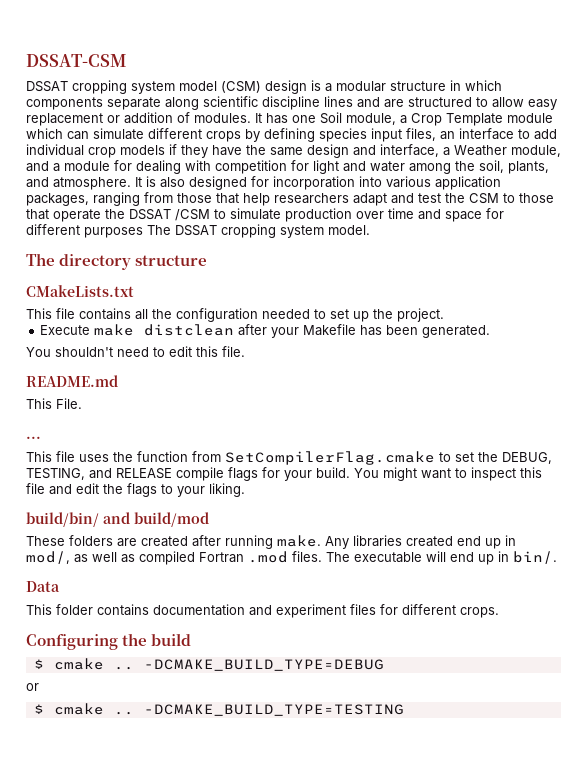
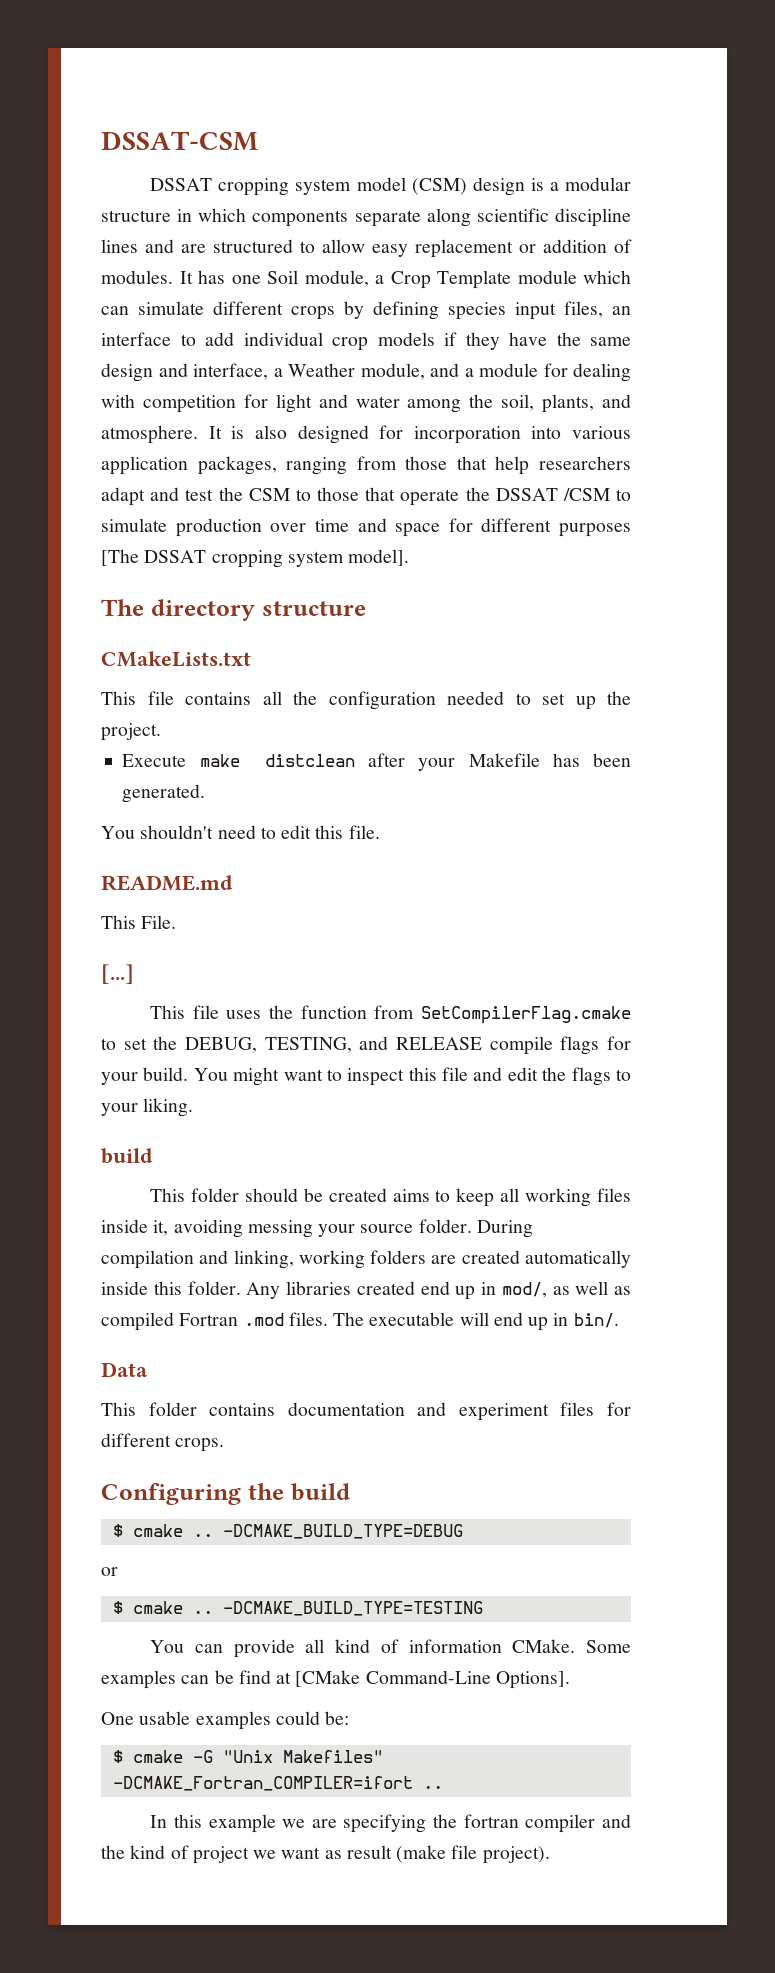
- It is also designed for incorporation into various application packages, ranging from those that help researchers adapt and test the CSM to those that operate the DSSAT /CSM to simulate production over time and space for different purposes The DSSAT cropping system model.
+ It is also designed for incorporation into various application packages, ranging from those that help researchers adapt and test the CSM to those that operate the DSSAT /CSM to simulate production over time and space for different purposes [The DSSAT cropping system model].
- ...
+ [...]
  You might want to inspect this file and edit the flags to your liking.
- build/bin/ and build/mod
- These folders are created after running make.
+ build
+ This folder should be created aims to keep all working files inside it, avoiding messing your source folder. During compilation and linking, working folders are created automatically inside this folder.
+ You can provide all kind of information CMake. Some examples can be find at [CMake Command-Line Options].
+ One usable examples could be:
+ $ cmake -G "Unix Makefiles" -DCMAKE_Fortran_COMPILER=ifort ..
+ In this example we are specifying the fortran compiler and the kind of project we want as result (make file project).

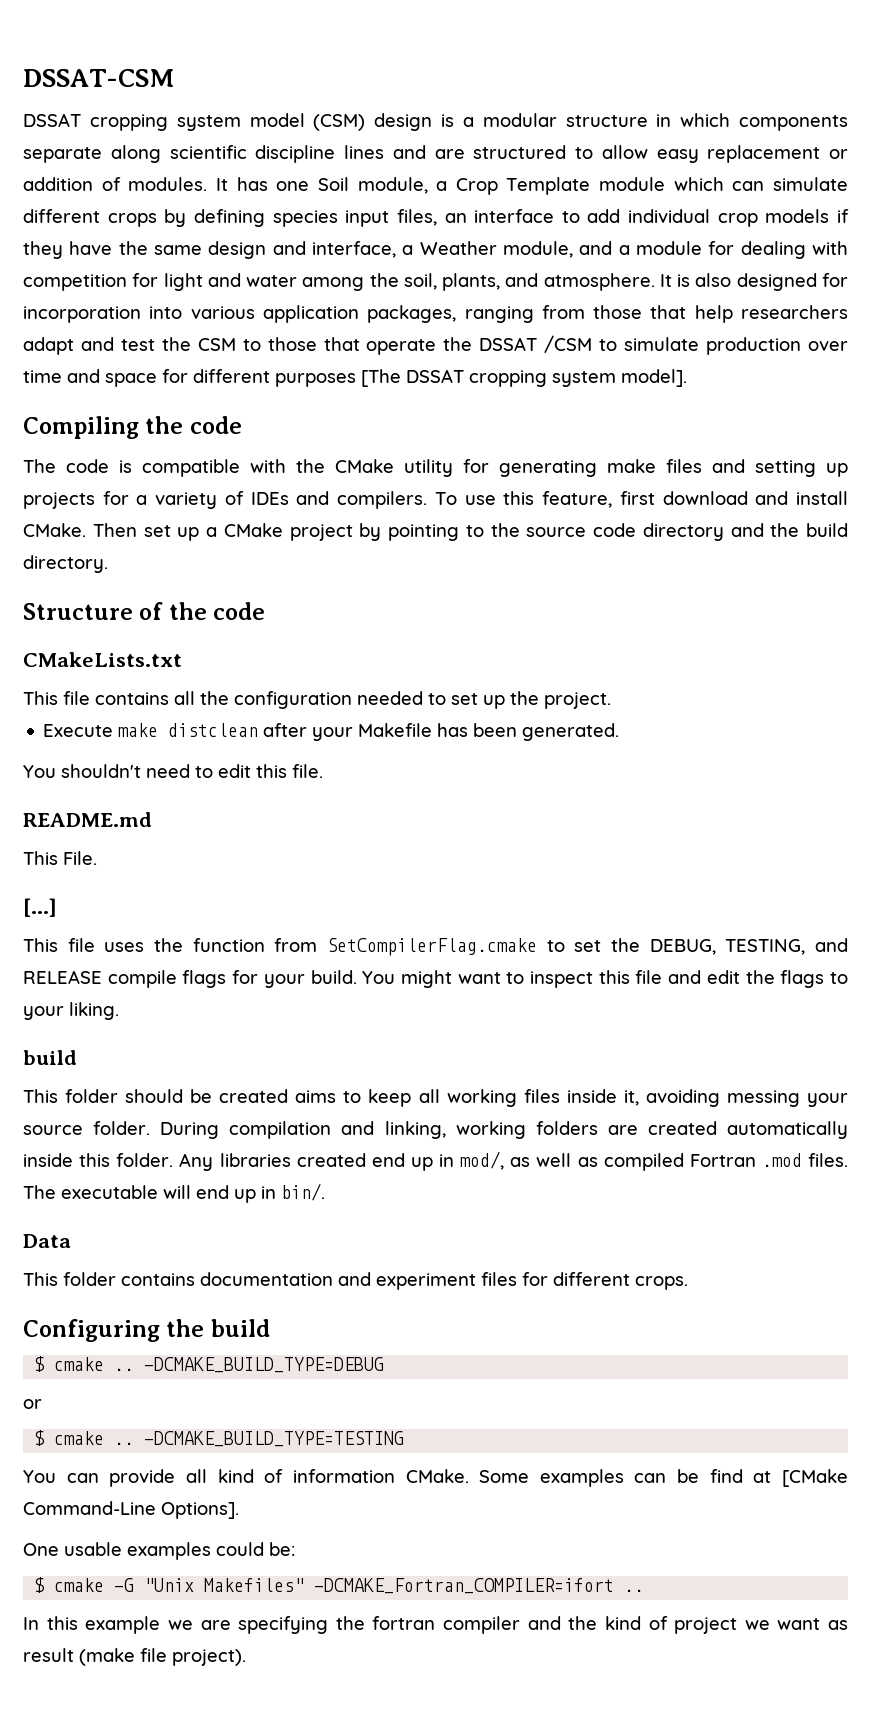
- The directory structure
+ Compiling the code
+ The code is compatible with the CMake utility for generating make files and setting up projects for a variety of IDEs and compilers. To use this feature, first download and install CMake. Then set up a CMake project by pointing to the source code directory and the build directory.
+ Structure of the code

